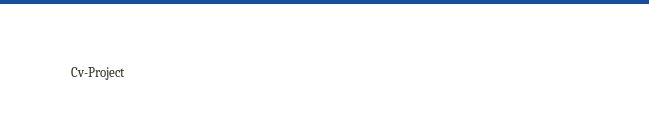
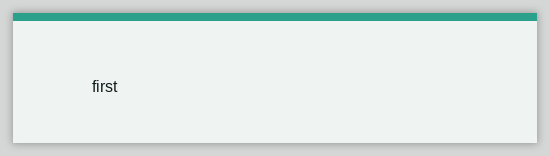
- Cv-Project
+ first

